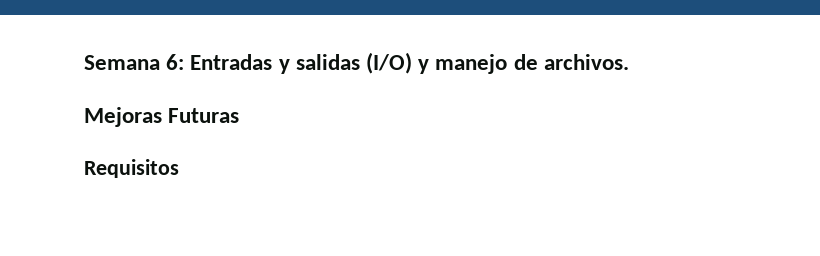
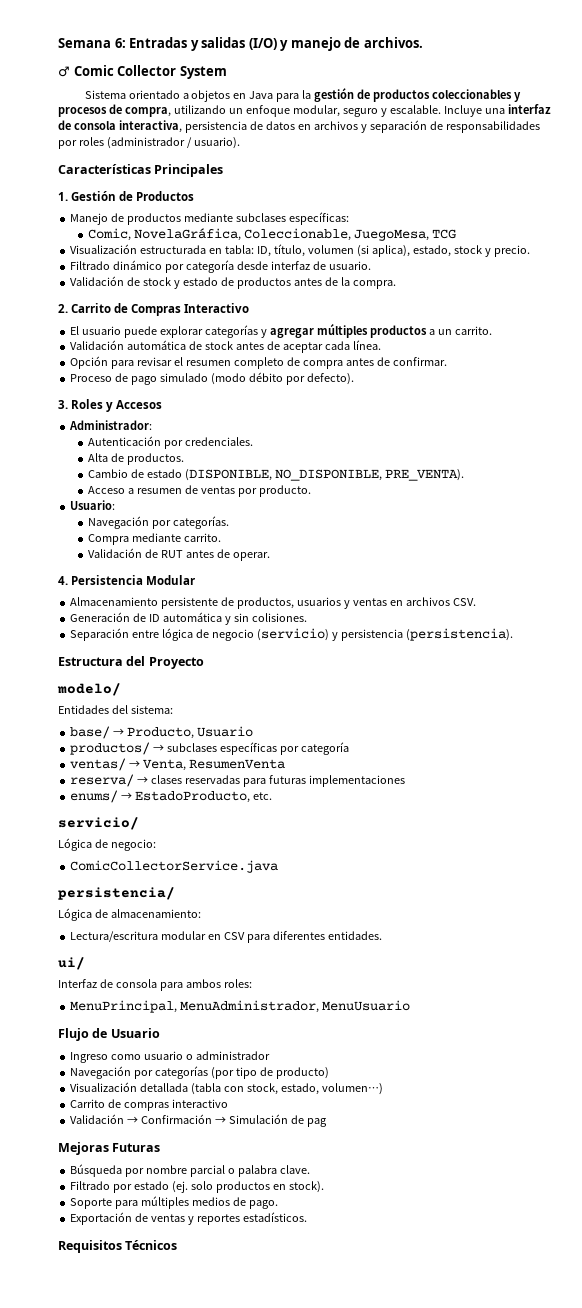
+ ♂ Comic Collector System
+ Sistema orientado a objetos en Java para la gestión de productos coleccionables y procesos de compra, utilizando un enfoque modular, seguro y escalable. Incluye una interfaz de consola interactiva, persistencia de datos en archivos y separación de responsabilidades por roles (administrador / usuario).
+ Características Principales
+ 1. Gestión de Productos
+ Manejo de productos mediante subclases específicas:
+ Comic, NovelaGráfica, Coleccionable, JuegoMesa, TCG
+ Visualización estructurada en tabla: ID, título, volumen (si aplica), estado, stock y precio.
+ Filtrado dinámico por categoría desde interfaz de usuario.
+ Validación de stock y estado de productos antes de la compra.
+ 2. Carrito de Compras Interactivo
+ El usuario puede explorar categorías y agregar múltiples productos a un carrito.
+ Validación automática de stock antes de aceptar cada línea.
+ Opción para revisar el resumen completo de compra antes de confirmar.
+ Proceso de pago simulado (modo débito por defecto).
+ 3. Roles y Accesos
+ Administrador:
+ Autenticación por credenciales.
+ Alta de productos.
+ Cambio de estado (DISPONIBLE, NO_DISPONIBLE, PRE_VENTA).
+ Acceso a resumen de ventas por producto.
+ Usuario:
+ Navegación por categorías.
+ Compra mediante carrito.
+ Validación de RUT antes de operar.
+ 4. Persistencia Modular
+ Almacenamiento persistente de productos, usuarios y ventas en archivos CSV.
+ Generación de ID automática y sin colisiones.
+ Separación entre lógica de negocio (servicio) y persistencia (persistencia).
+ Estructura del Proyecto
+ modelo/
+ Entidades del sistema:
+ base/ → Producto, Usuario
+ productos/ → subclases específicas por categoría
+ ventas/ → Venta, ResumenVenta
+ reserva/ → clases reservadas para futuras implementaciones
+ enums/ → EstadoProducto, etc.
+ servicio/
+ Lógica de negocio:
+ ComicCollectorService.java
+ persistencia/
+ Lógica de almacenamiento:
+ Lectura/escritura modular en CSV para diferentes entidades.
+ ui/
+ Interfaz de consola para ambos roles:
+ MenuPrincipal, MenuAdministrador, MenuUsuario
+ Flujo de Usuario
+ Ingreso como usuario o administrador
+ Navegación por categorías (por tipo de producto)
+ Visualización detallada (tabla con stock, estado, volumen…)
+ Carrito de compras interactivo
+ Validación → Confirmación → Simulación de pag
  Mejoras Futuras
+ Búsqueda por nombre parcial o palabra clave.
+ Filtrado por estado (ej. solo productos en stock).
+ Soporte para múltiples medios de pago.
+ Exportación de ventas y reportes estadísticos.
- Requisitos
+ Requisitos Técnicos

